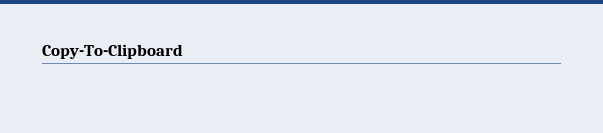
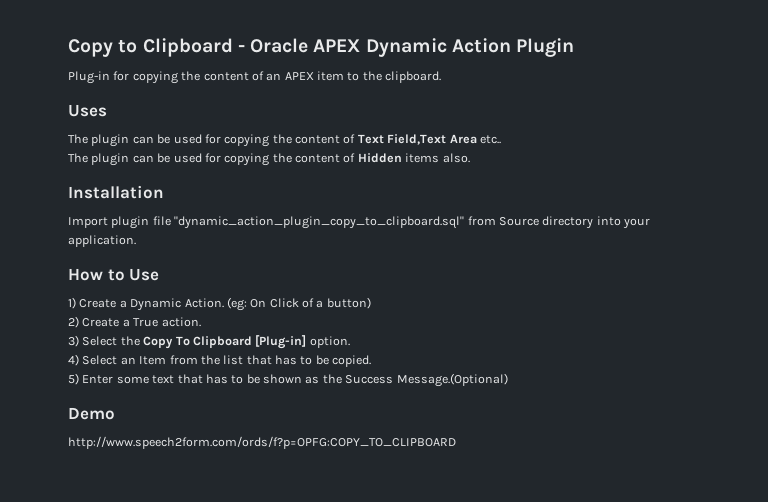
- Copy-To-Clipboard
+ Copy to Clipboard - Oracle APEX Dynamic Action Plugin
+ Plug-in for copying the content of an APEX item to the clipboard.
+ Uses
+ The plugin can be used for copying the content of Text Field,Text Area etc..
+ The plugin can be used for copying the content of Hidden items also.
+ Installation
+ Import plugin file "dynamic_action_plugin_copy_to_clipboard.sql" from Source directory into your application.
+ How to Use
+ 1) Create a Dynamic Action. (eg: On Click of a button)
+ 2) Create a True action.
+ 3) Select the Copy To Clipboard [Plug-in] option.
+ 4) Select an Item from the list that has to be copied.
+ 5) Enter some text that has to be shown as the Success Message.(Optional)
+ Demo
+ http://www.speech2form.com/ords/f?p=OPFG:COPY_TO_CLIPBOARD

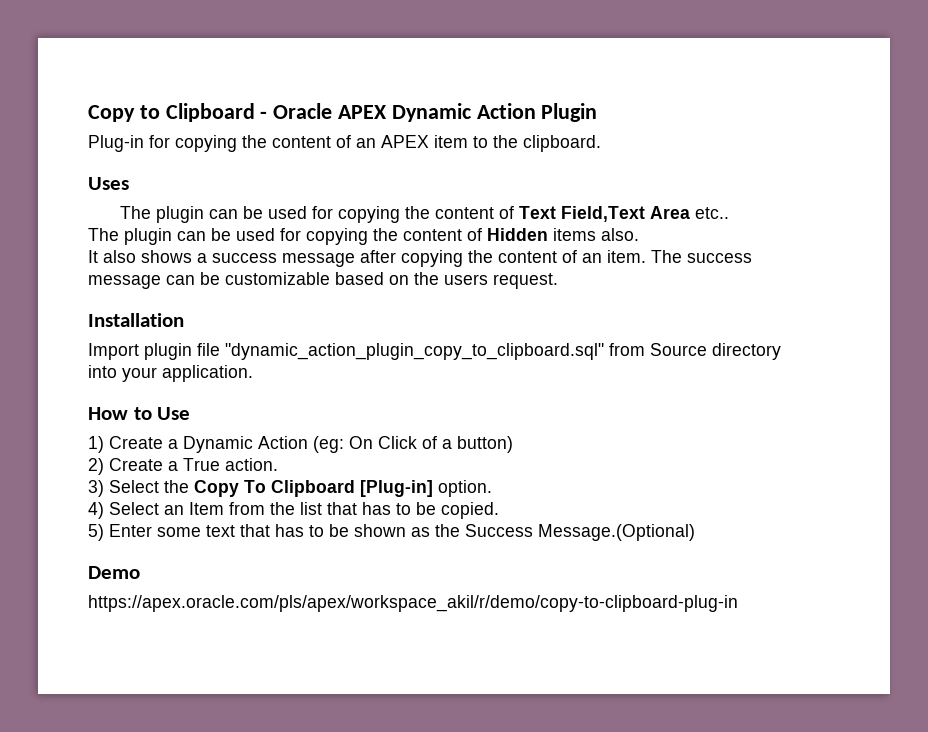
+ It also shows a success message after copying the content of an item. The success message can be customizable based on the users request.
- 1) Create a Dynamic Action. (eg: On Click of a button)
+ 1) Create a Dynamic Action (eg: On Click of a button)
- http://www.speech2form.com/ords/f?p=OPFG:COPY_TO_CLIPBOARD
+ https://apex.oracle.com/pls/apex/workspace_akil/r/demo/copy-to-clipboard-plug-in

